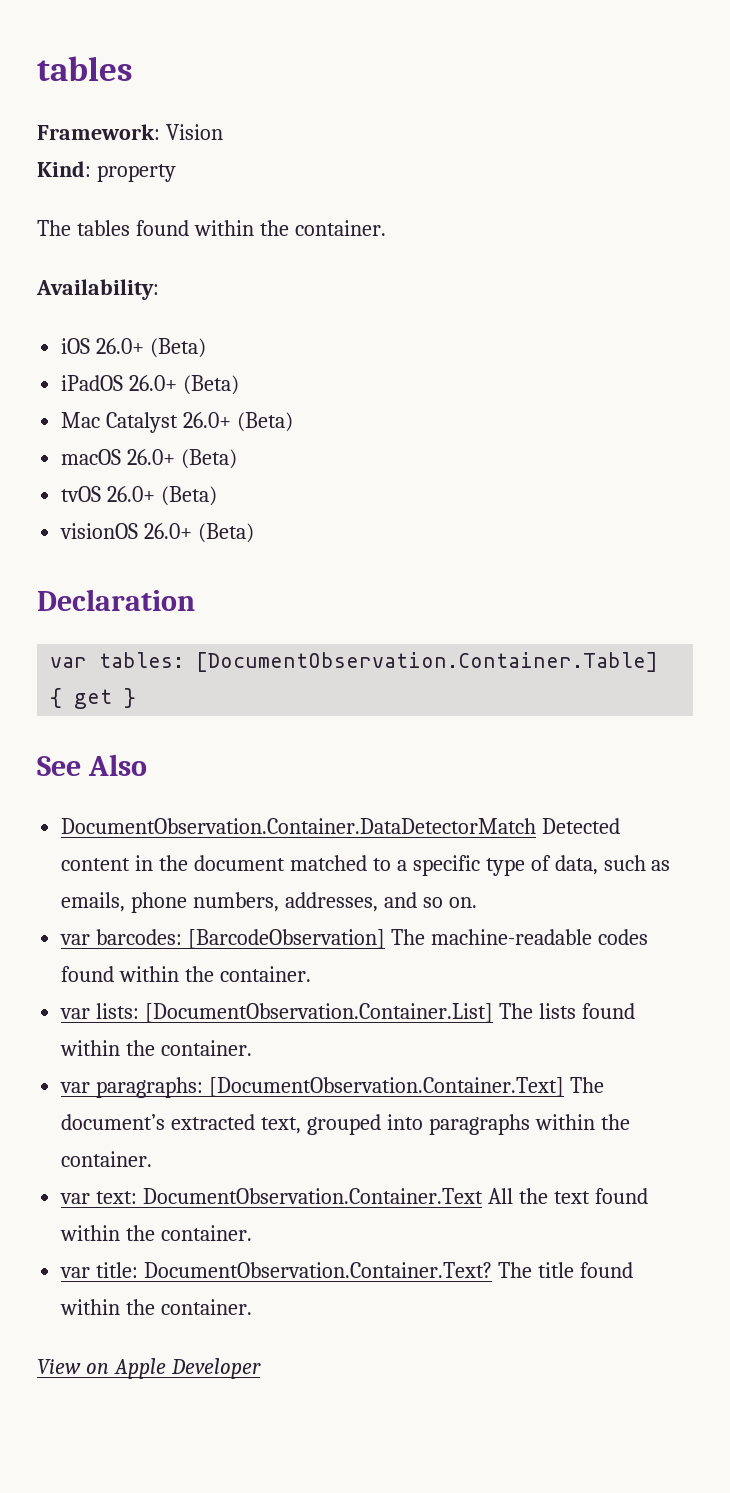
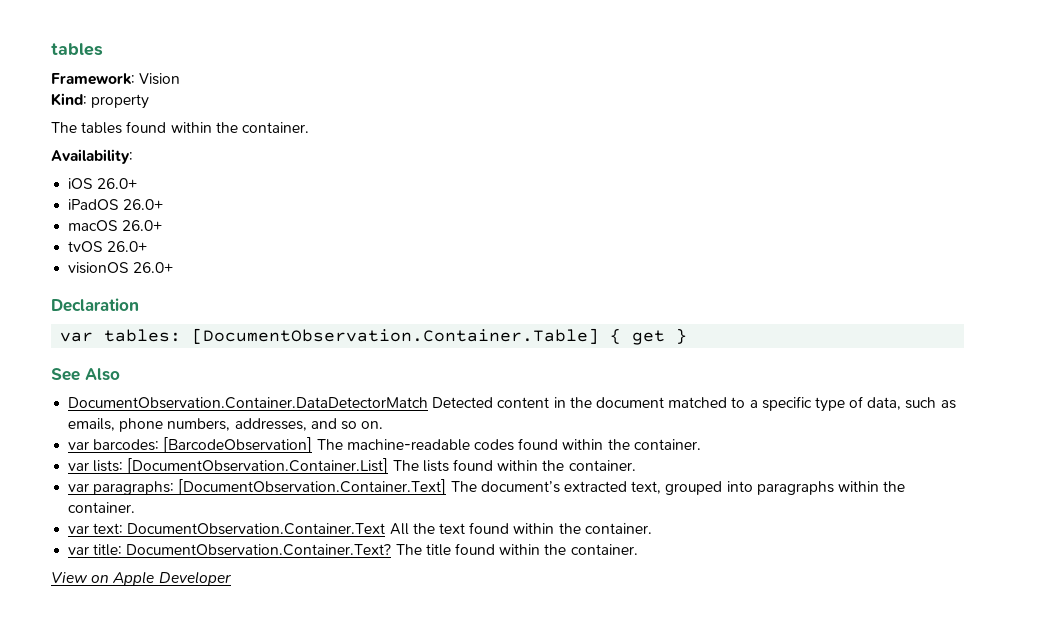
- iOS 26.0+ (Beta)
+ iOS 26.0+
- iPadOS 26.0+ (Beta)
- Mac Catalyst 26.0+ (Beta)
+ iPadOS 26.0+
- macOS 26.0+ (Beta)
+ macOS 26.0+
- tvOS 26.0+ (Beta)
+ tvOS 26.0+
- visionOS 26.0+ (Beta)
+ visionOS 26.0+

